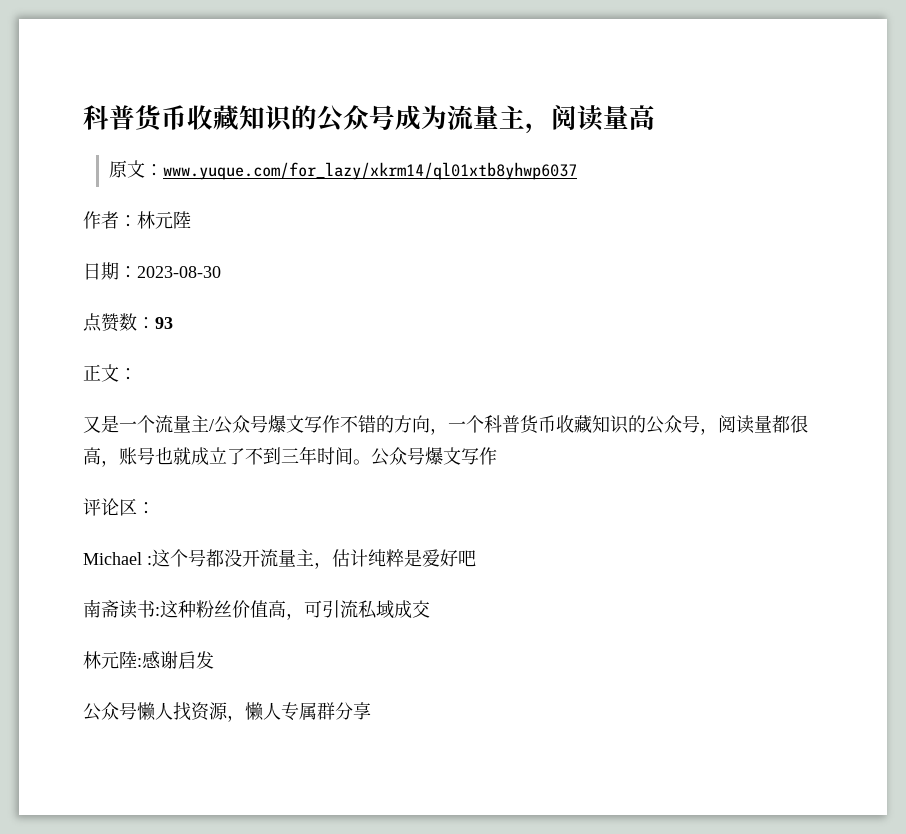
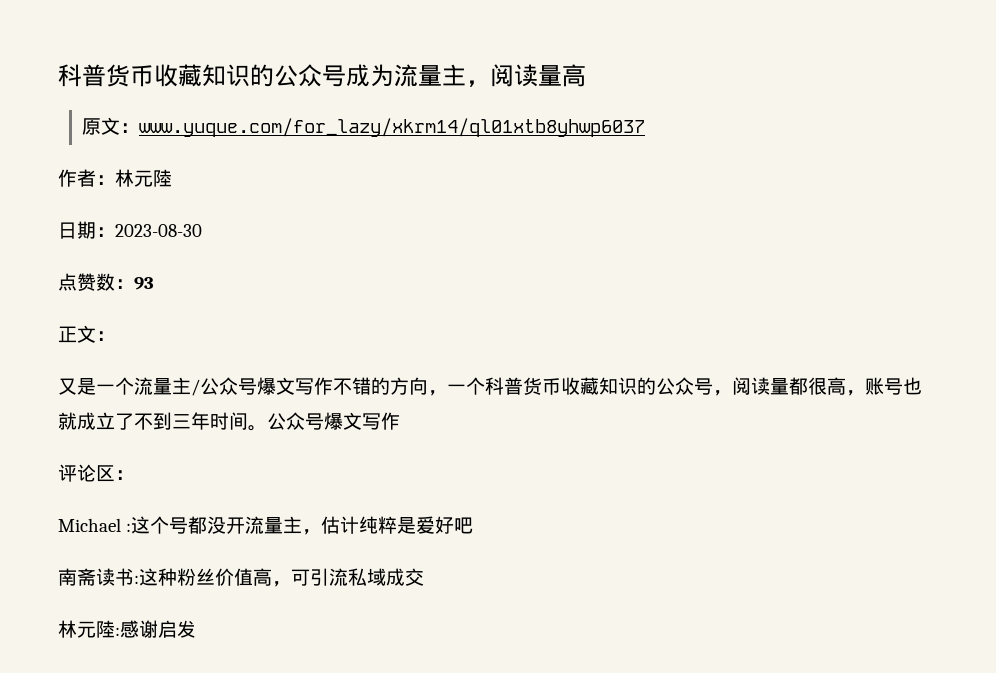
- 公众号懒人找资源，懒人专属群分享

